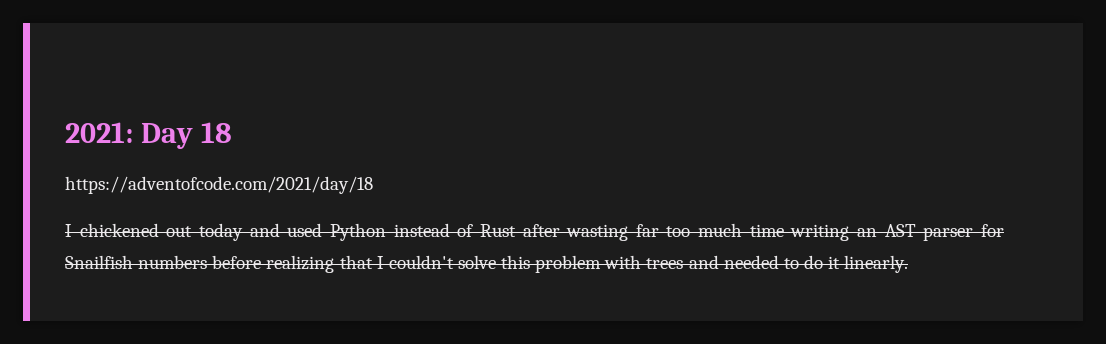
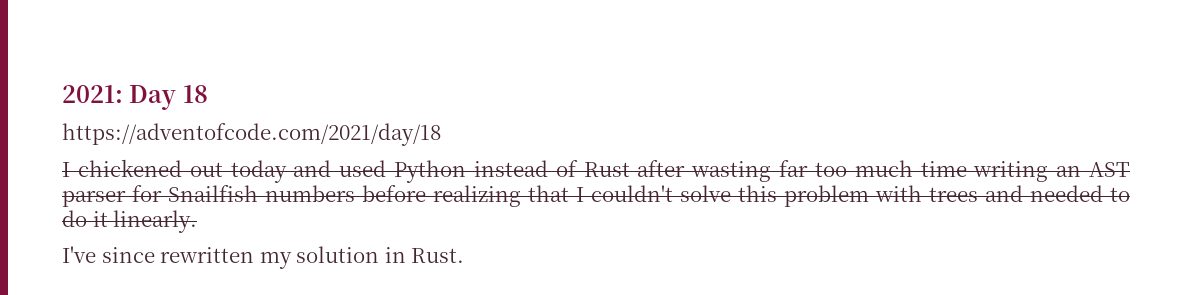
+ I've since rewritten my solution in Rust.

